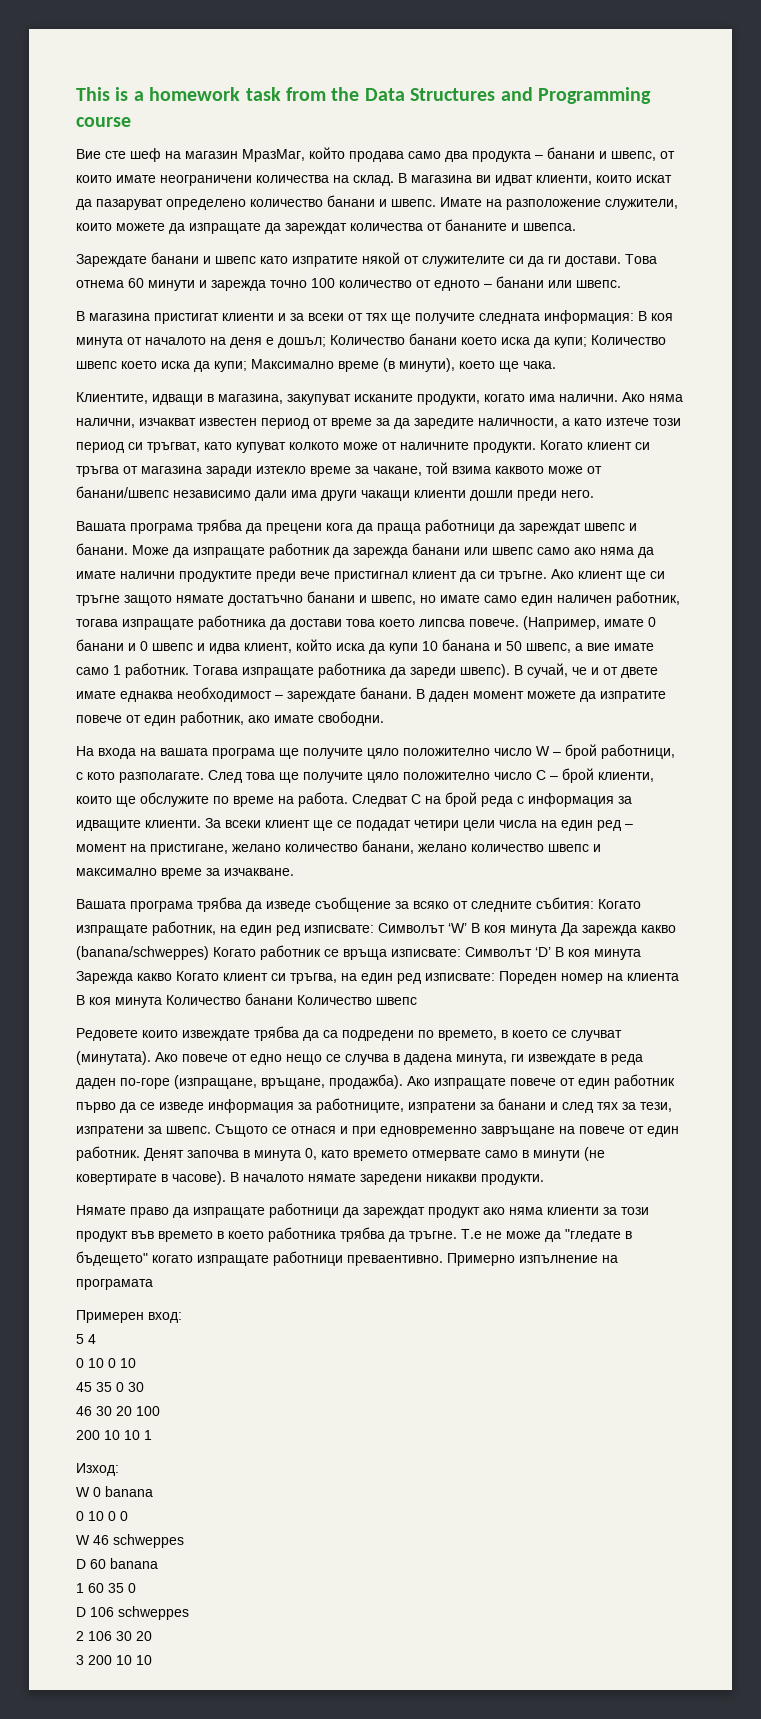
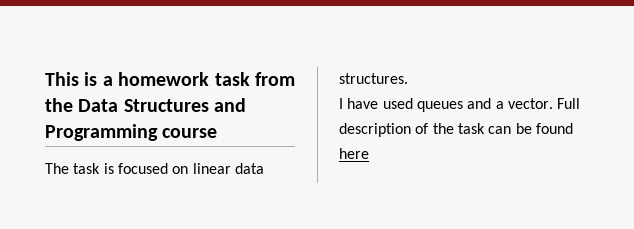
- Вие сте шеф на магазин МразМаг, който продава само два продукта – банани и швепс, от които имате неограничени количества на склад. В магазина ви идват клиенти, които искат да пазаруват определено количество банани и швепс. Имате на разположение служители, които можете да изпращате да зареждат количества от бананите и швепса.
- Зареждате банани и швепс като изпратите някой от служителите си да ги достави. Това отнема 60 минути и зарежда точно 100 количество от едното – банани или швепс.
- В магазина пристигат клиенти и за всеки от тях ще получите следната информация: В коя минута от началото на деня е дошъл; Количество банани което иска да купи; Количество швепс което иска да купи; Максимално време (в минути), което ще чака.
- Клиентите, идващи в магазина, закупуват исканите продукти, когато има налични. Ако няма налични, изчакват известен период от време за да заредите наличности, а като изтече този период си тръгват, като купуват колкото може от наличните продукти. Когато клиент си тръгва от магазина заради изтекло време за чакане, той взима каквото може от банани/швепс независимо дали има други чакащи клиенти дошли преди него.
- Вашата програма трябва да прецени кога да праща работници да зареждат швепс и банани. Може да изпращате работник да зарежда банани или швепс само ако няма да имате налични продуктите преди вече пристигнал клиент да си тръгне. Ако клиент ще си тръгне защото нямате достатъчно банани и швепс, но имате само един наличен работник, тогава изпращате работника да достави това което липсва повече. (Например, имате 0 банани и 0 швепс и идва клиент, който иска да купи 10 банана и 50 швепс, а вие имате само 1 работник. Тогава изпращате работника да зареди швепс). В сучай, че и от двете имате еднаква необходимост – зареждате банани. В даден момент можете да изпратите повече от един работник, ако имате свободни.
- На входа на вашата програма ще получите цяло положително число W – брой работници, с кото разполагате. След това ще получите цяло положително число C – брой клиенти, които ще обслужите по време на работа. Следват C на брой реда с информация за идващите клиенти. За всеки клиент ще се подадат четири цели числа на един ред – момент на пристигане, желано количество банани, желано количество швепс и максимално време за изчакване.
- Вашата програма трябва да изведе съобщение за всяко от следните събития: Когато изпращате работник, на един ред изписвате: Символът ‘W’ В коя минута Да зарежда какво (banana/schweppes) Когато работник се връща изписвате: Символът ‘D’ В коя минута Зарежда какво Когато клиент си тръгва, на един ред изписвате: Пореден номер на клиента В коя минута Количество банани Количество швепс
- Редовете които извеждате трябва да са подредени по времето, в което се случват (минутата). Ако повече от едно нещо се случва в дадена минута, ги извеждате в реда даден по-горе (изпращане, връщане, продажба). Ако изпращате повече от един работник първо да се изведе информация за работниците, изпратени за банани и след тях за тези, изпратени за швепс. Същото се отнася и при едновременно завръщане на повече от един работник. Денят започва в минута 0, като времето отмервате само в минути (не ковертирате в часове). В началото нямате заредени никакви продукти.
- Нямате право да изпращате работници да зареждат продукт ако няма клиенти за този продукт във времето в което работника трябва да тръгне. Т.е не може да "гледате в бъдещето" когато изпращате работници преваeнтивно. Примерно изпълнение на програмата
- Примерен вход:
- 5 4
- 0 10 0 10
- 45 35 0 30
- 46 30 20 100
- 200 10 10 1
- Изход:
- W 0 banana
- 0 10 0 0
- W 46 schweppes
- D 60 banana
- 1 60 35 0
- D 106 schweppes
- 2 106 30 20
- 3 200 10 10
+ The task is focused on linear data structures.
+ I have used queues and a vector. Full description of the task can be found here

